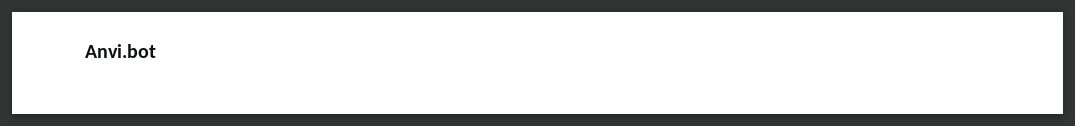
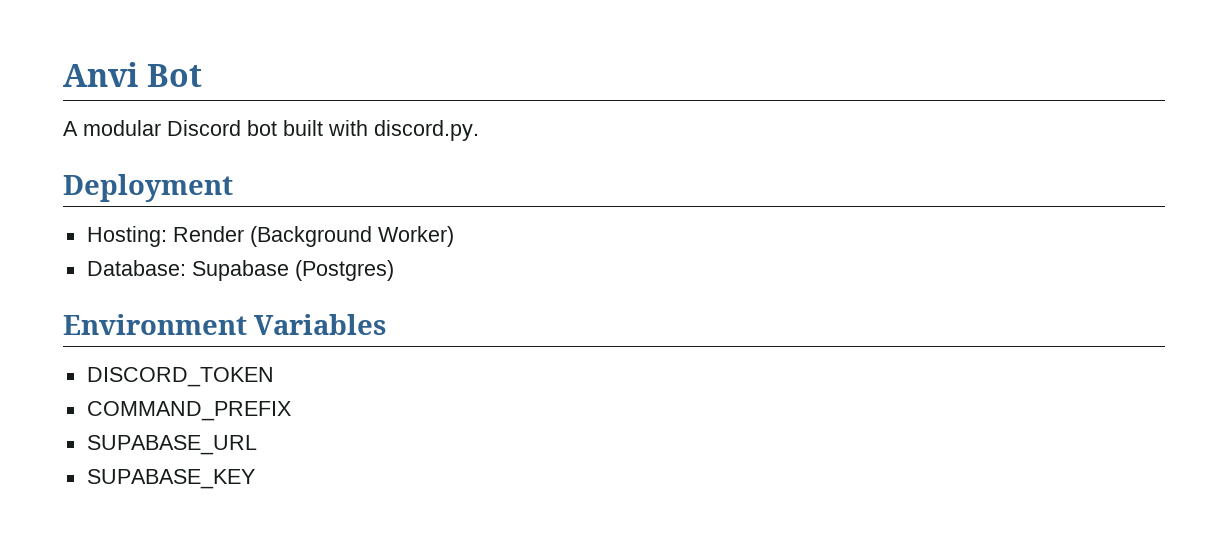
- Anvi.bot
+ Anvi Bot
+ A modular Discord bot built with discord.py.
+ Deployment
+ Hosting: Render (Background Worker)
+ Database: Supabase (Postgres)
+ Environment Variables
+ DISCORD_TOKEN
+ COMMAND_PREFIX
+ SUPABASE_URL
+ SUPABASE_KEY

